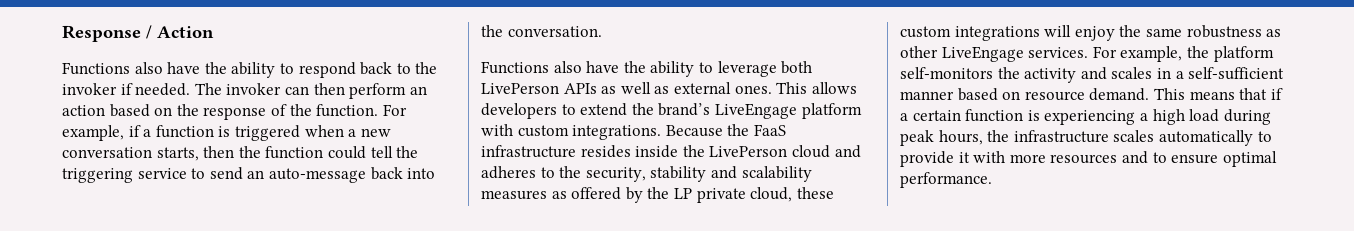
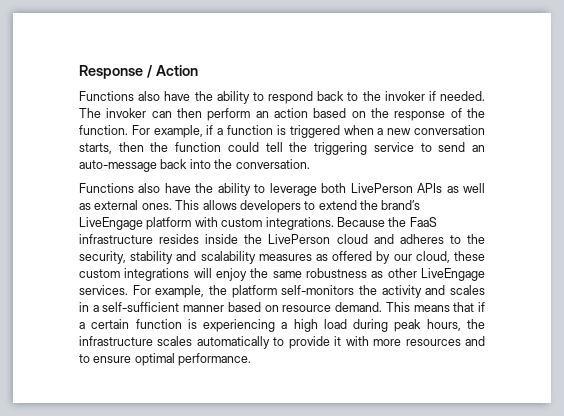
- Because the FaaS infrastructure resides inside the LivePerson cloud and adheres to the security, stability and scalability measures as offered by the LP private cloud, these custom integrations will enjoy the same robustness as other LiveEngage services.
+ Because the FaaS infrastructure resides inside the LivePerson cloud and adheres to the security, stability and scalability measures as offered by our cloud, these custom integrations will enjoy the same robustness as other LiveEngage services.

